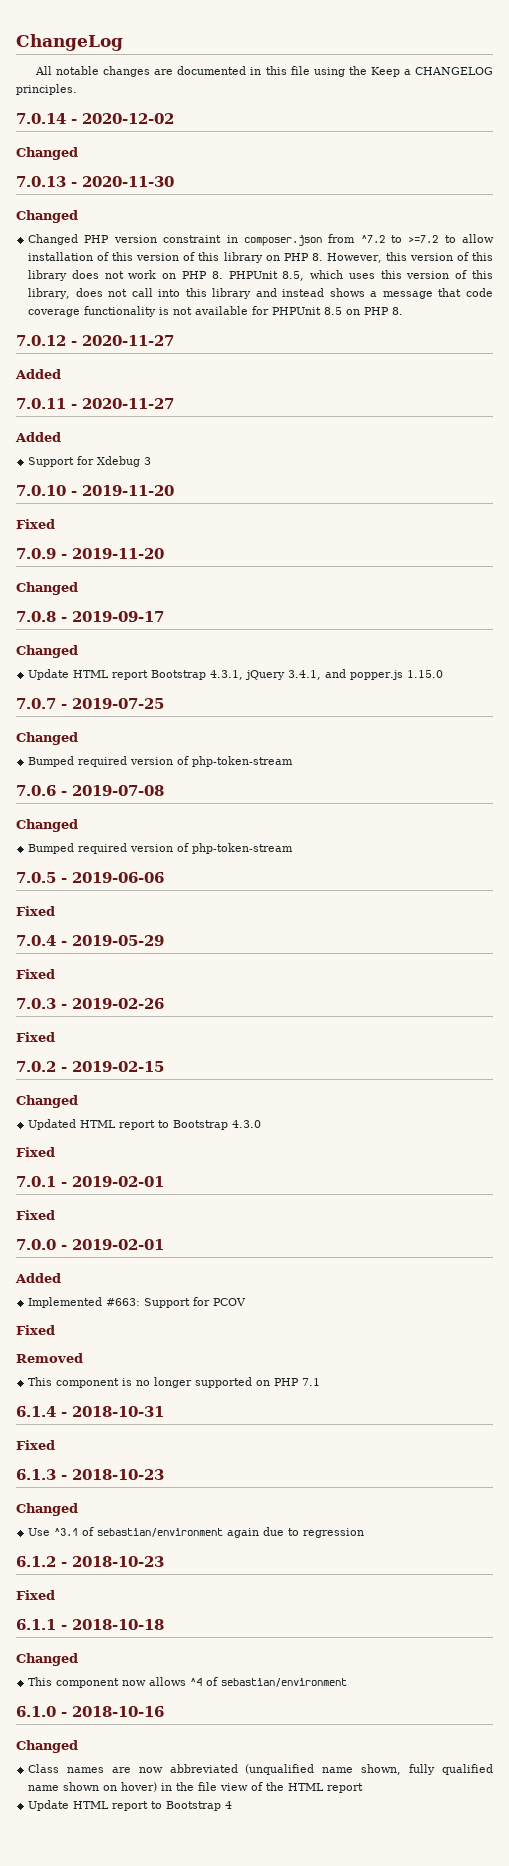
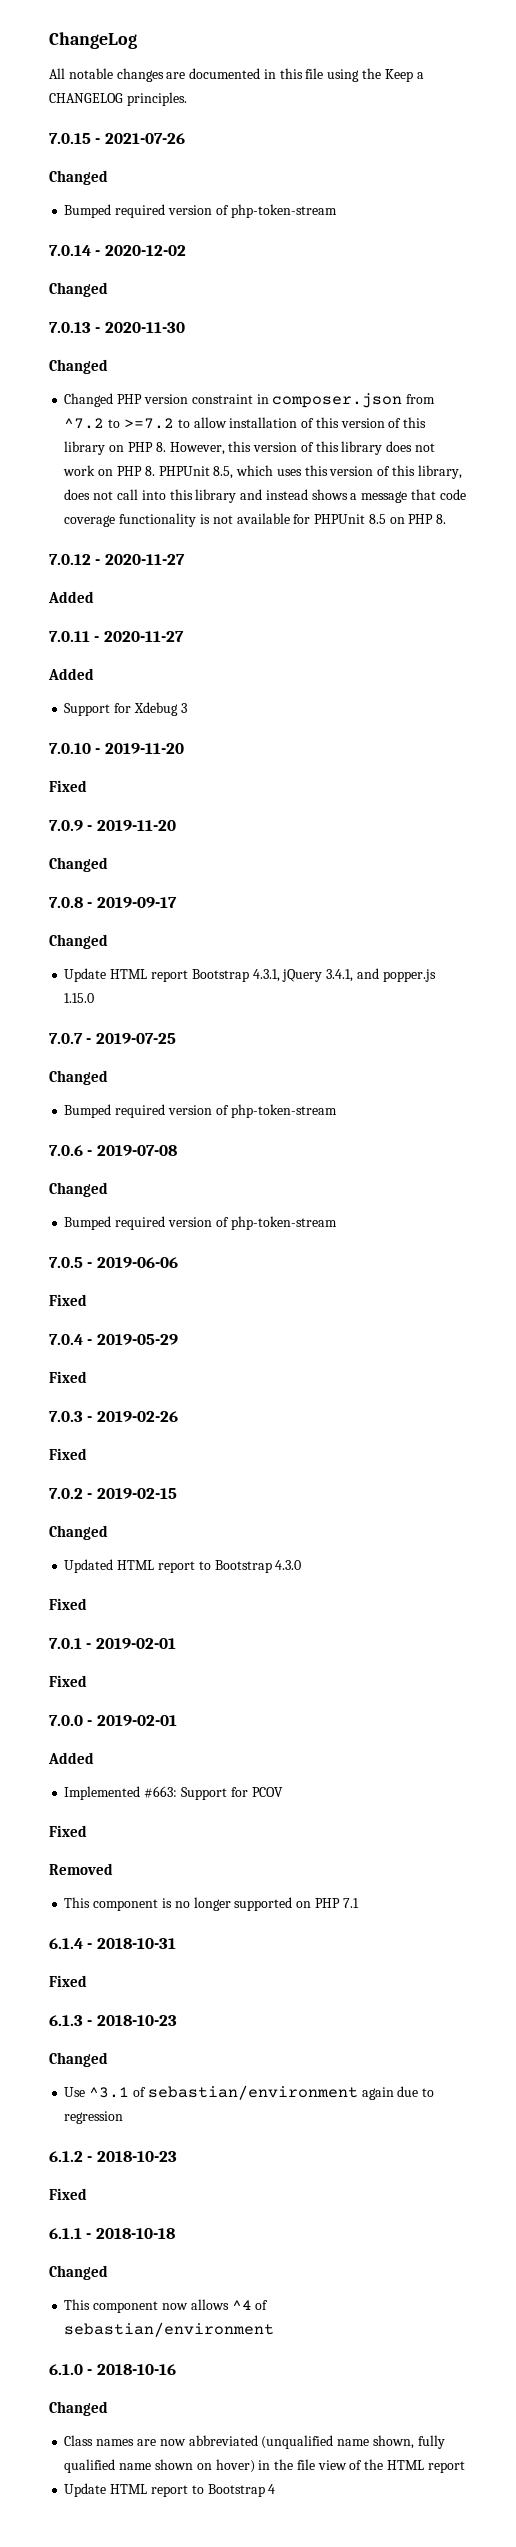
+ 7.0.15 - 2021-07-26
+ Changed
+ Bumped required version of php-token-stream

